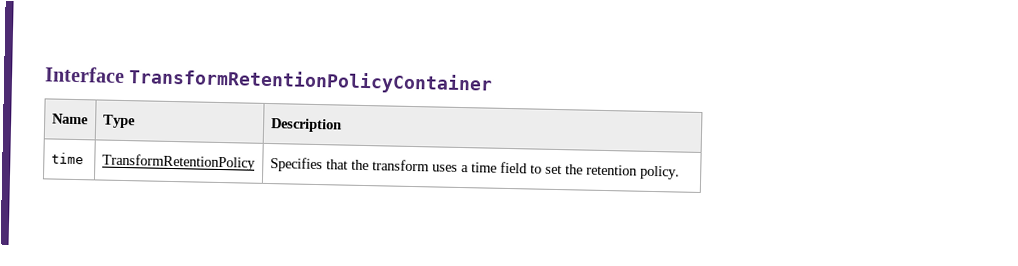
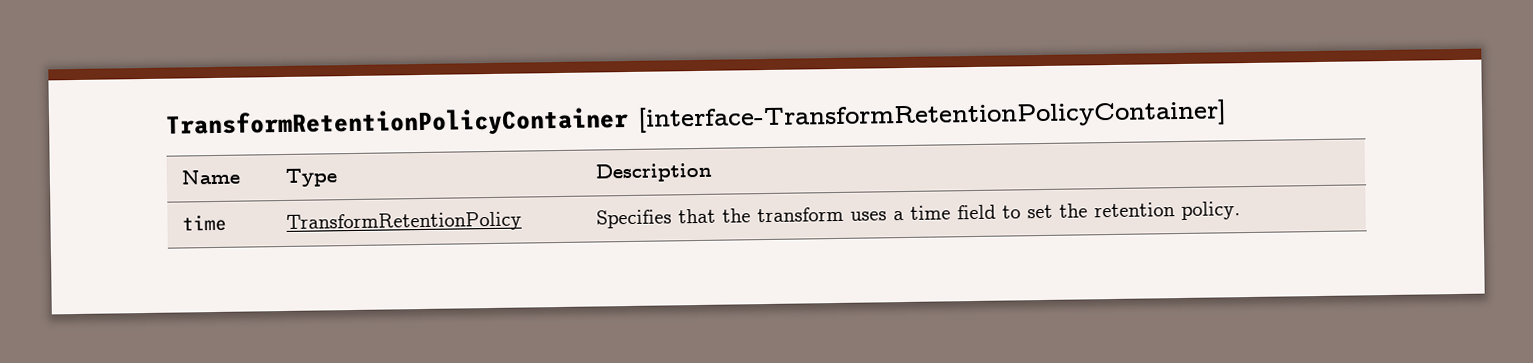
- Interface TransformRetentionPolicyContainer
+ TransformRetentionPolicyContainer [interface-TransformRetentionPolicyContainer]

